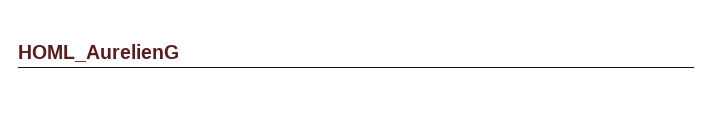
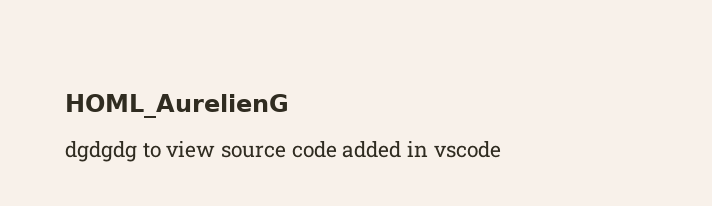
+ dgdgdg to view source code added in vscode

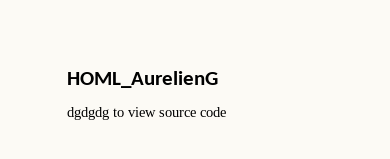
- dgdgdg to view source code added in vscode
+ dgdgdg to view source code

